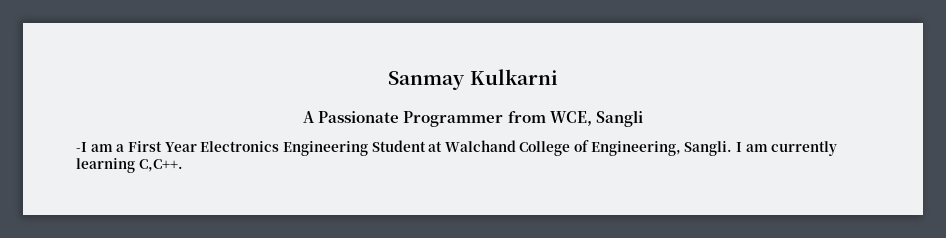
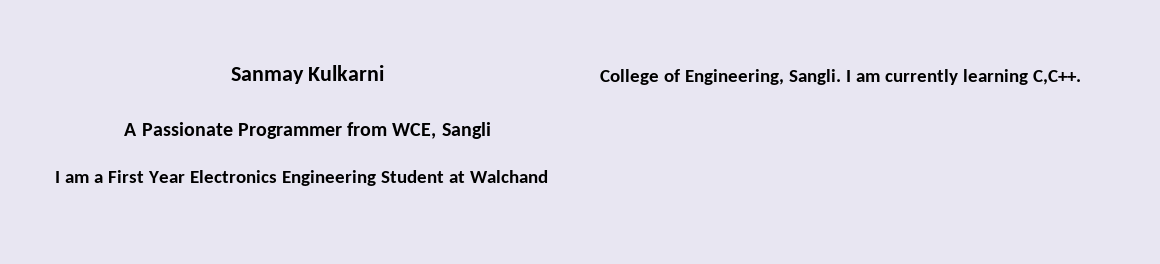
- -I am a First Year Electronics Engineering Student at Walchand College of Engineering, Sangli.
+ I am a First Year Electronics Engineering Student at Walchand College of Engineering, Sangli.

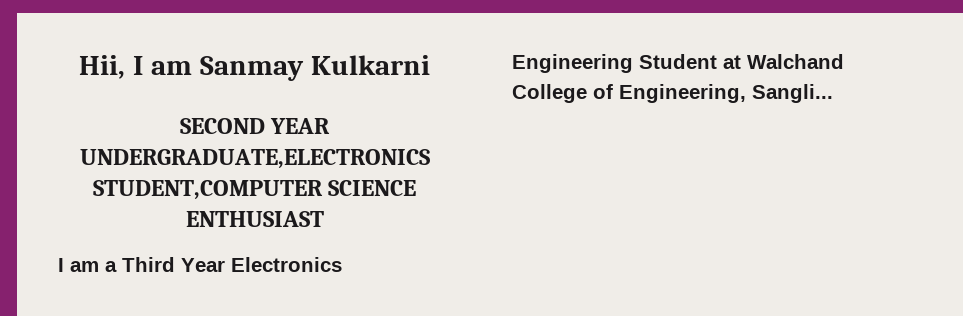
- Sanmay Kulkarni
+ Hii, I am Sanmay Kulkarni
- A Passionate Programmer from WCE, Sangli
+ SECOND YEAR UNDERGRADUATE,ELECTRONICS STUDENT,COMPUTER SCIENCE ENTHUSIAST
- I am a First Year Electronics Engineering Student at Walchand College of Engineering, Sangli. I am currently learning C,C++.
+ I am a Third Year Electronics Engineering Student at Walchand College of Engineering, Sangli...

